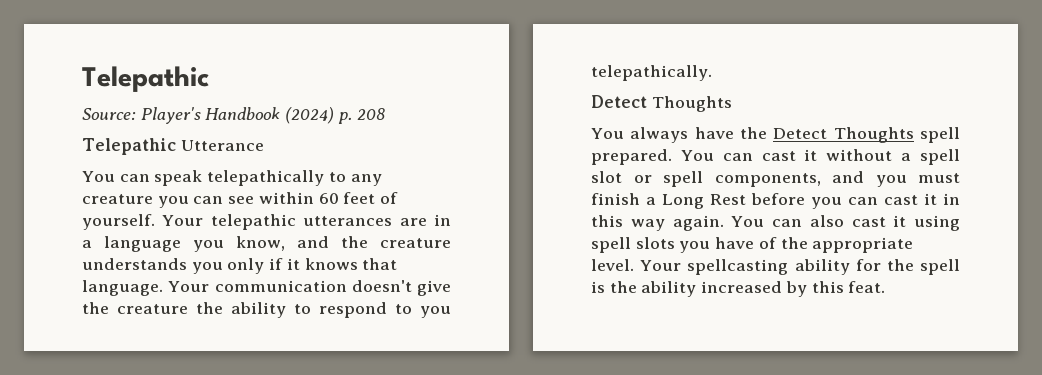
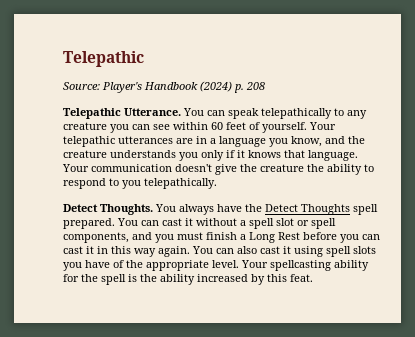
- Telepathic Utterance
- You can speak telepathically to any creature you can see within 60 feet of yourself.
+ Telepathic Utterance. You can speak telepathically to any creature you can see within 60 feet of yourself.
  Your communication doesn't give the creature the ability to respond to you telepathically.
- Detect Thoughts
- You always have the Detect Thoughts spell prepared.
+ Detect Thoughts. You always have the Detect Thoughts spell prepared.

